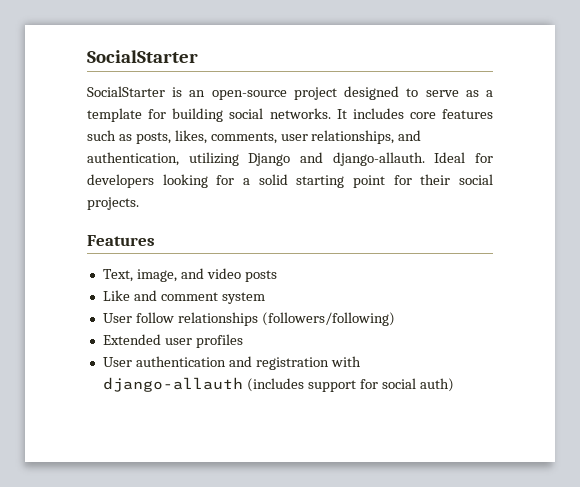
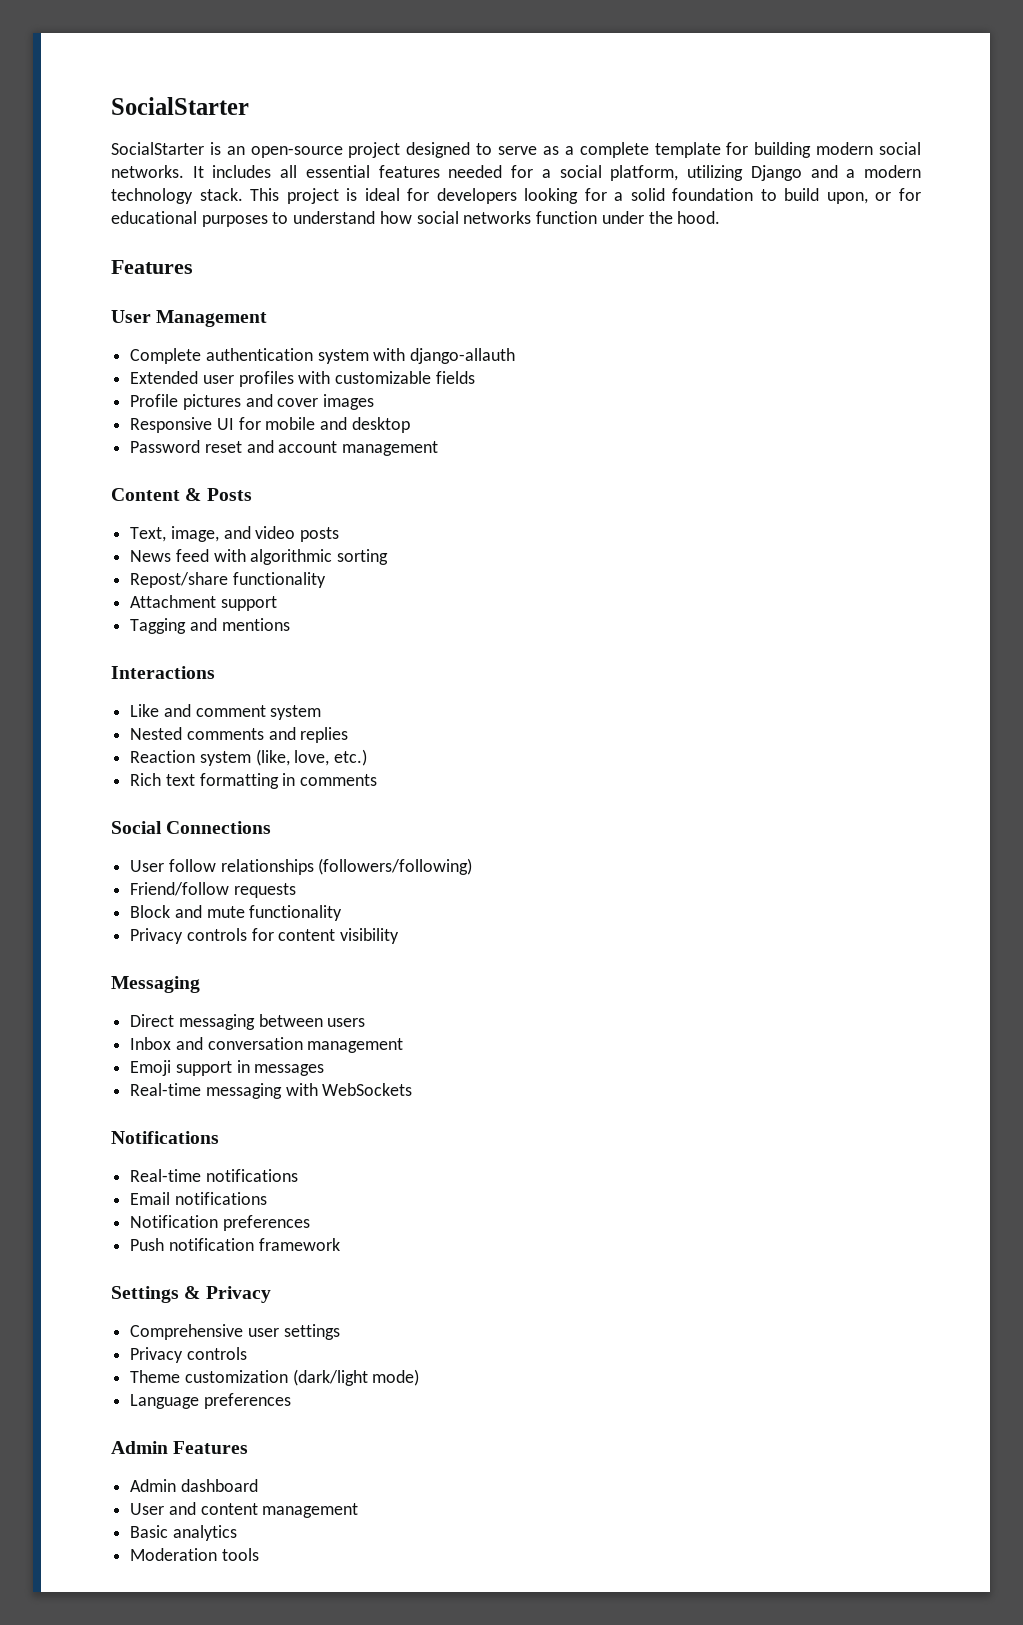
- SocialStarter is an open-source project designed to serve as a template for building social networks.
+ SocialStarter is an open-source project designed to serve as a complete template for building modern social networks.
- It includes core features such as posts, likes, comments, user relationships, and authentication, utilizing Django and django-allauth. Ideal for developers looking for a solid starting point for their social projects.
+ It includes all essential features needed for a social platform, utilizing Django and a modern technology stack. This project is ideal for developers looking for a solid foundation to build upon, or for educational purposes to understand how social networks function under the hood.
  Features
+ User Management
+ Complete authentication system with django-allauth
+ Extended user profiles with customizable fields
+ Profile pictures and cover images
+ Responsive UI for mobile and desktop
+ Password reset and account management
+ Content & Posts
+ News feed with algorithmic sorting
+ Repost/share functionality
+ Attachment support
+ Tagging and mentions
+ Interactions
  Like and comment system
+ Nested comments and replies
+ Reaction system (like, love, etc.)
+ Rich text formatting in comments
+ Social Connections
  User follow relationships (followers/following)
- Extended user profiles
- User authentication and registration with django-allauth (includes support for social auth)
+ Friend/follow requests
+ Block and mute functionality
+ Privacy controls for content visibility
+ Messaging
+ Direct messaging between users
+ Inbox and conversation management
+ Emoji support in messages
+ Real-time messaging with WebSockets
+ Notifications
+ Real-time notifications
+ Email notifications
+ Notification preferences
+ Push notification framework
+ Settings & Privacy
+ Comprehensive user settings
+ Privacy controls
+ Theme customization (dark/light mode)
+ Language preferences
+ Admin Features
+ Admin dashboard
+ User and content management
+ Basic analytics
+ Moderation tools

